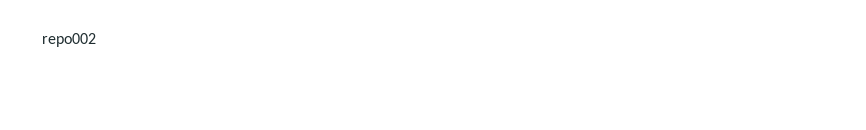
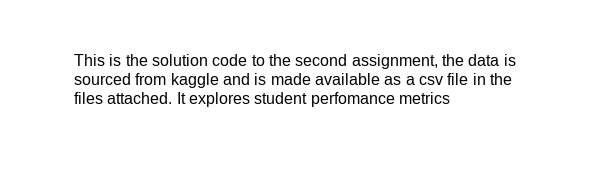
- repo002
+ This is the solution code to the second assignment, the data is sourced from kaggle and is made available as a csv file in the files attached. It explores student perfomance metrics

